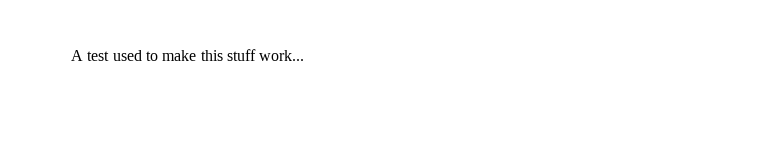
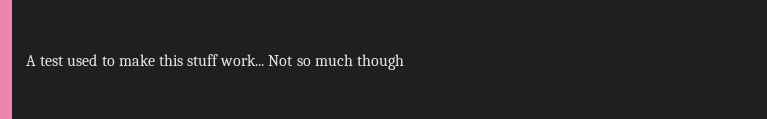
+ Not so much though

